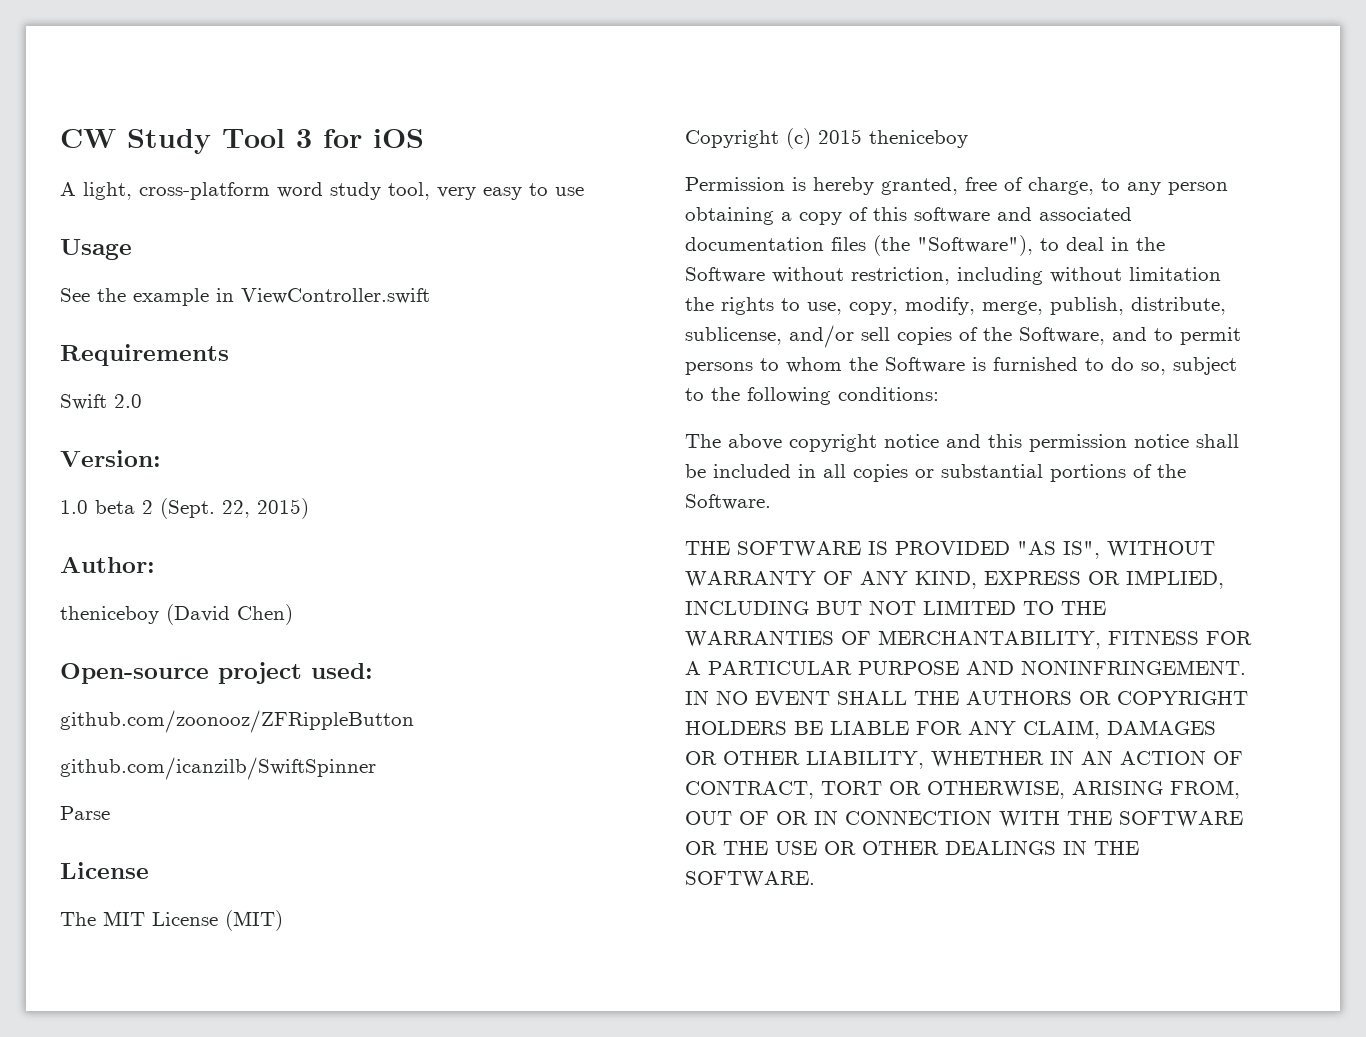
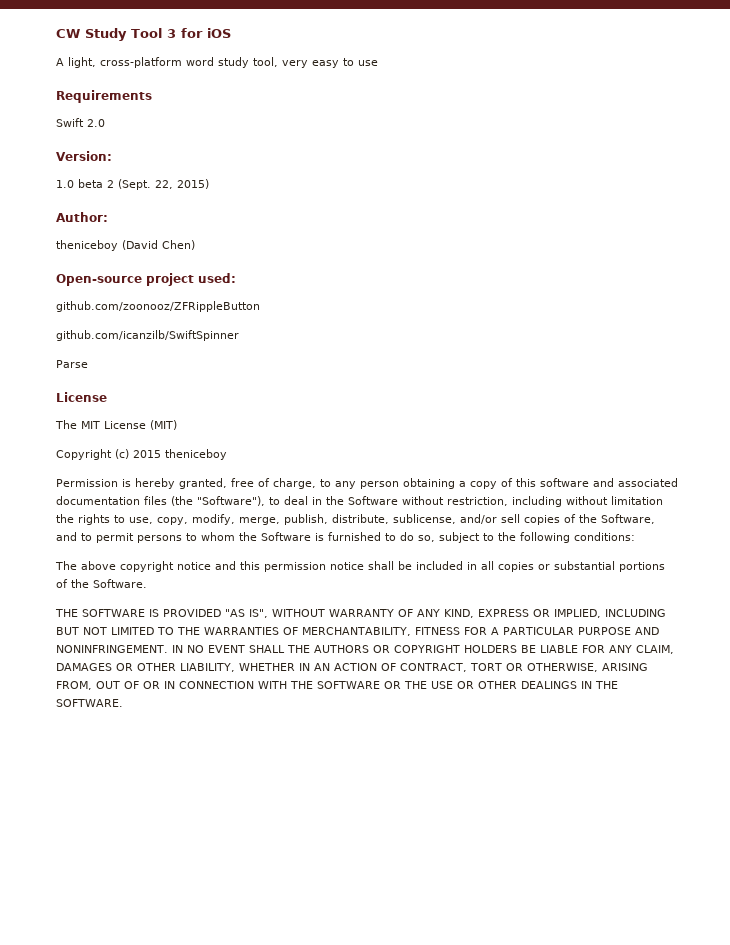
- Usage
- See the example in ViewController.swift

